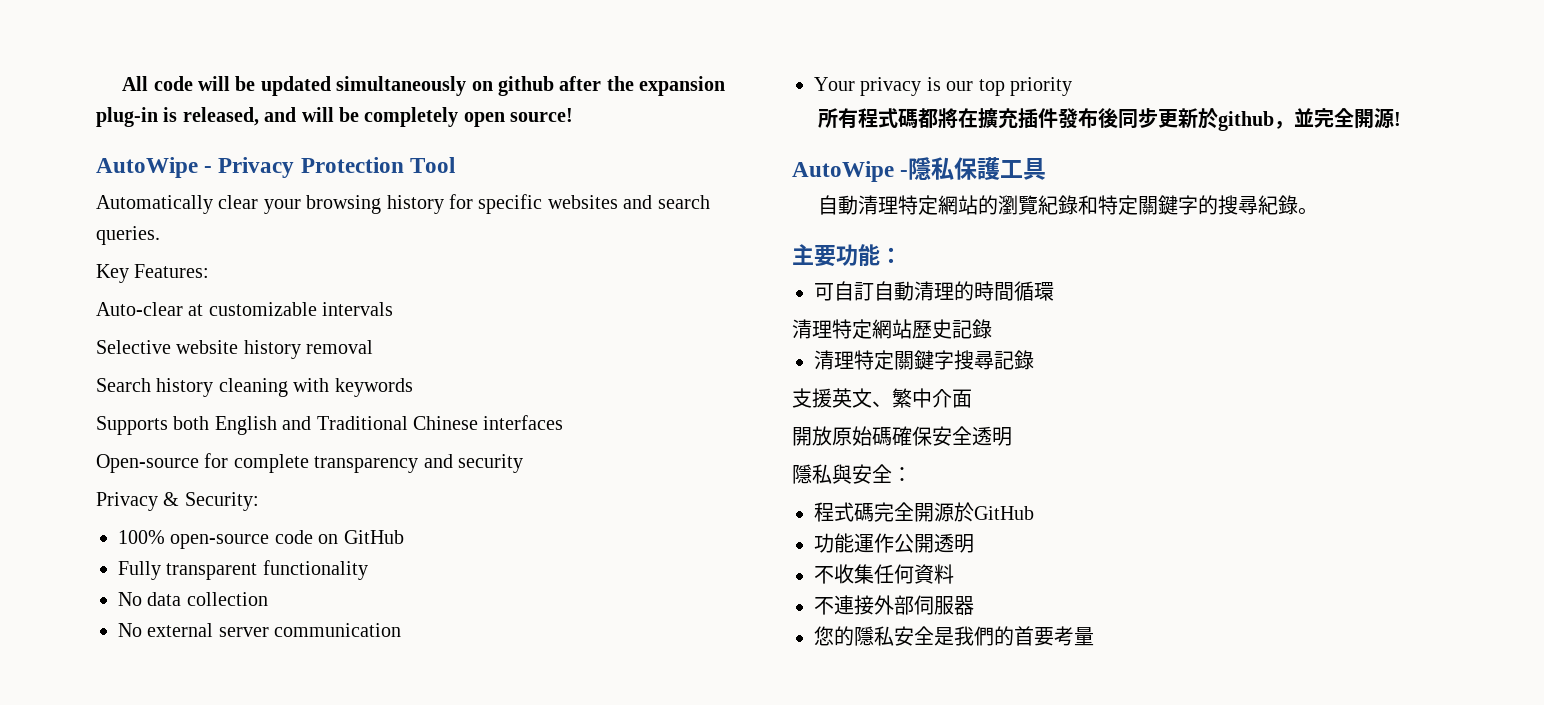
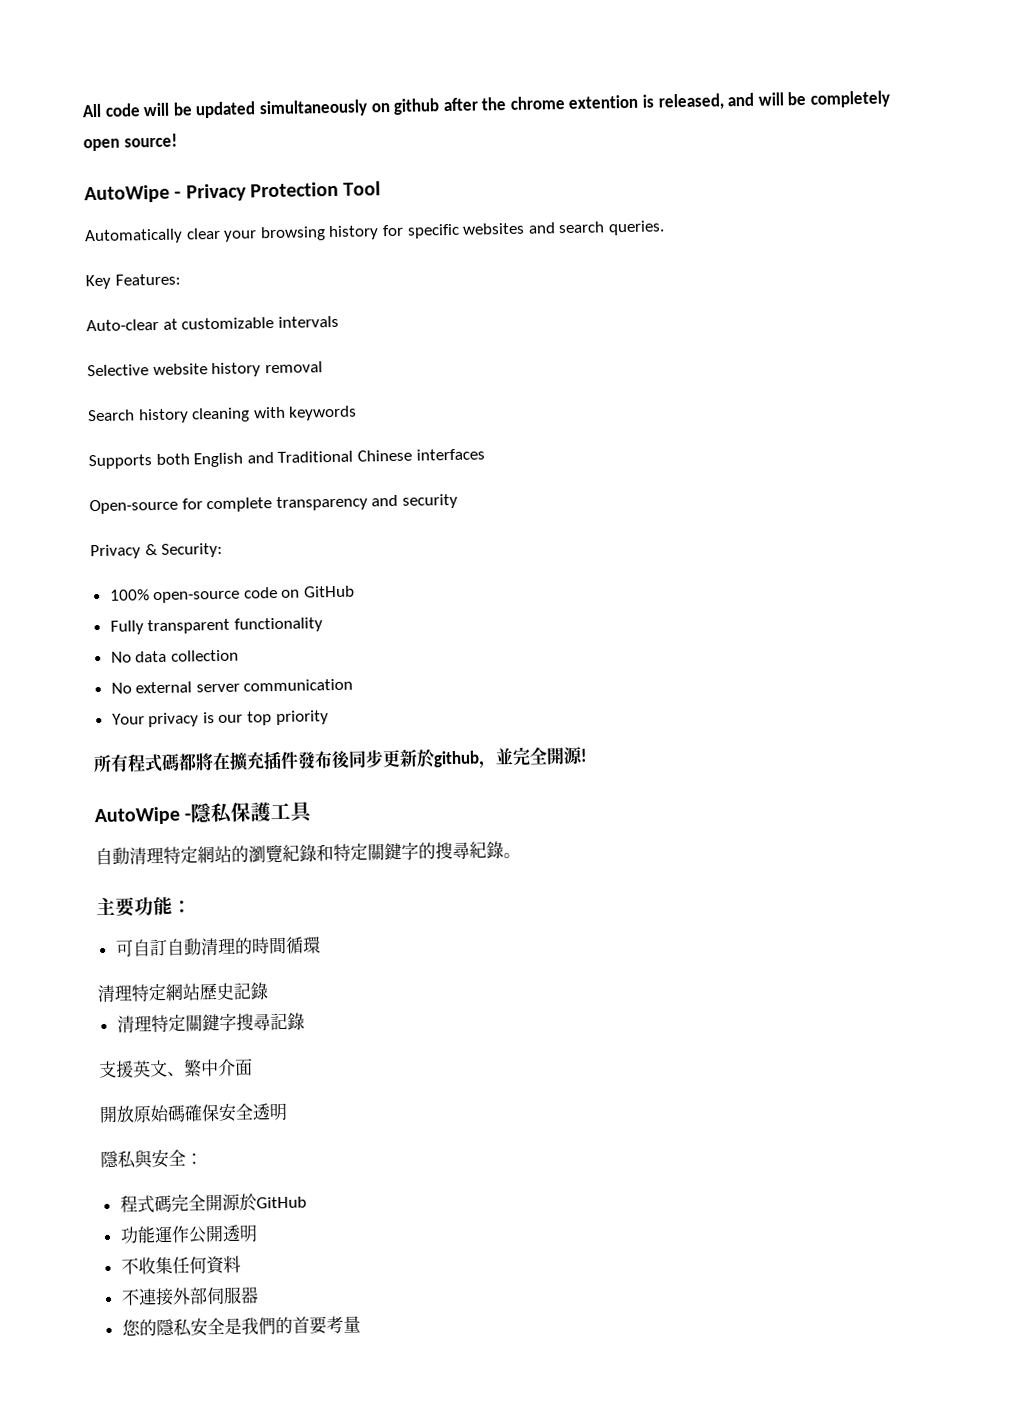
- All code will be updated simultaneously on github after the expansion plug-in is released, and will be completely open source!
+ All code will be updated simultaneously on github after the chrome extention is released, and will be completely open source!

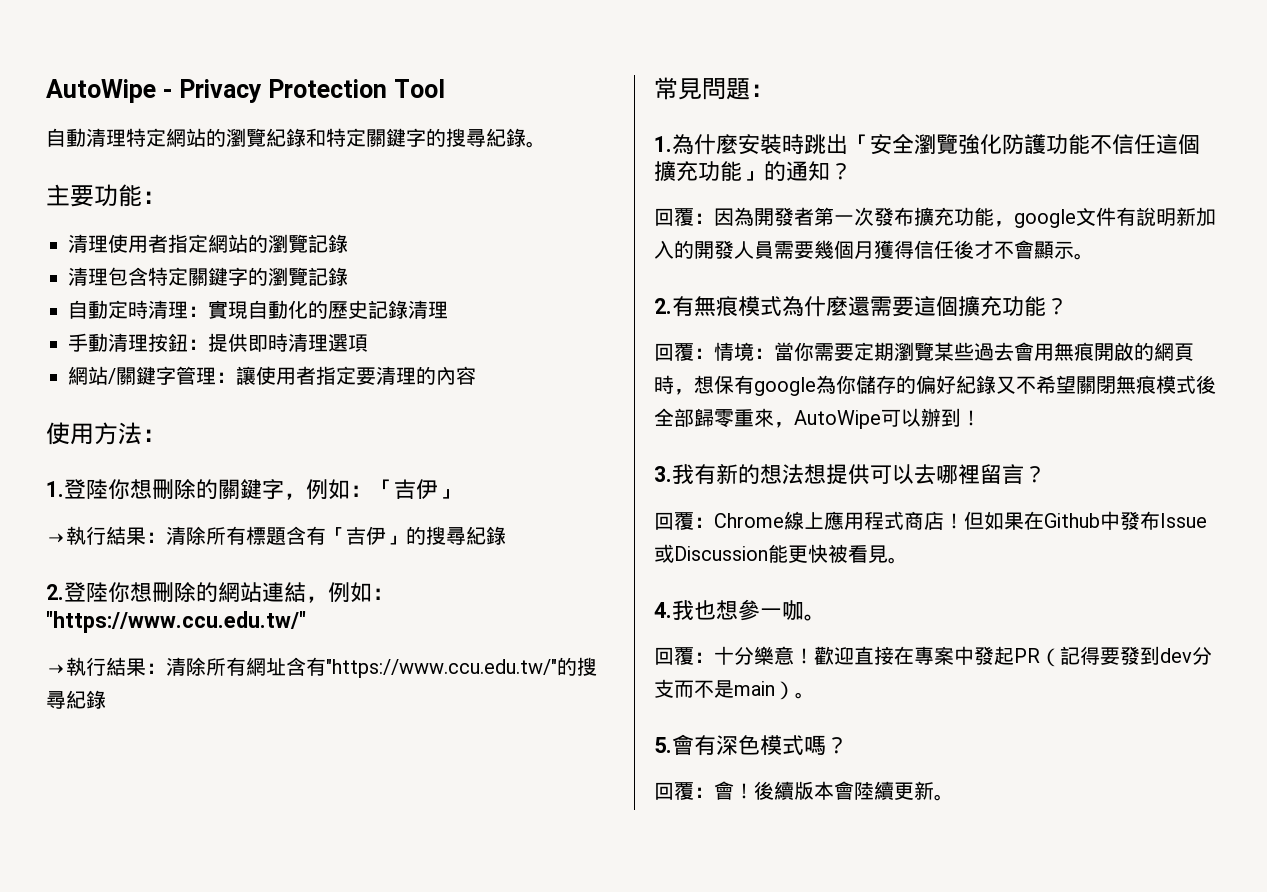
- All code will be updated simultaneously on github after the chrome extention is released, and will be completely open source!
- Automatically clear your browsing history for specific websites and search queries.
- Key Features:
- Auto-clear at customizable intervals
- Selective website history removal
- Search history cleaning with keywords
- Supports both English and Traditional Chinese interfaces
- Open-source for complete transparency and security
- Privacy & Security:
- 100% open-source code on GitHub
- Fully transparent functionality
- No data collection
- No external server communication
- Your privacy is our top priority
- 所有程式碼都將在擴充插件發布後同步更新於github，並完全開源!
- AutoWipe -隱私保護工具
- 可自訂自動清理的時間循環
- 清理特定網站歷史記錄
+ 清理使用者指定網站的瀏覽記錄
- 清理特定關鍵字搜尋記錄
- 支援英文、繁中介面
- 開放原始碼確保安全透明
- 隱私與安全：
- 程式碼完全開源於GitHub
- 功能運作公開透明
- 不收集任何資料
- 不連接外部伺服器
- 您的隱私安全是我們的首要考量
+ 清理包含特定關鍵字的瀏覽記錄
+ 自動定時清理：實現自動化的歷史記錄清理
+ 手動清理按鈕：提供即時清理選項
+ 網站/關鍵字管理：讓使用者指定要清理的內容
+ 使用方法：
+ 1.登陸你想刪除的關鍵字，例如：「吉伊」
+ →執行結果：清除所有標題含有「吉伊」的搜尋紀錄
+ 2.登陸你想刪除的網站連結，例如："https://www.ccu.edu.tw/"
+ →執行結果：清除所有網址含有"https://www.ccu.edu.tw/"的搜尋紀錄
+ 常見問題：
+ 1.為什麼安裝時跳出「安全瀏覽強化防護功能不信任這個擴充功能」的通知？
+ 回覆：因為開發者第一次發布擴充功能，google文件有說明新加入的開發人員需要幾個月獲得信任後才不會顯示。
+ 2.有無痕模式為什麼還需要這個擴充功能？
+ 回覆：情境：當你需要定期瀏覽某些過去會用無痕開啟的網頁時，想保有google為你儲存的偏好紀錄又不希望關閉無痕模式後全部歸零重來，AutoWipe可以辦到！
+ 3.我有新的想法想提供可以去哪裡留言？
+ 回覆：Chrome線上應用程式商店！但如果在Github中發布Issue或Discussion能更快被看見。
+ 4.我也想參一咖。
+ 回覆：十分樂意！歡迎直接在專案中發起PR（記得要發到dev分支而不是main）。
+ 5.會有深色模式嗎？
+ 回覆：會！後續版本會陸續更新。

